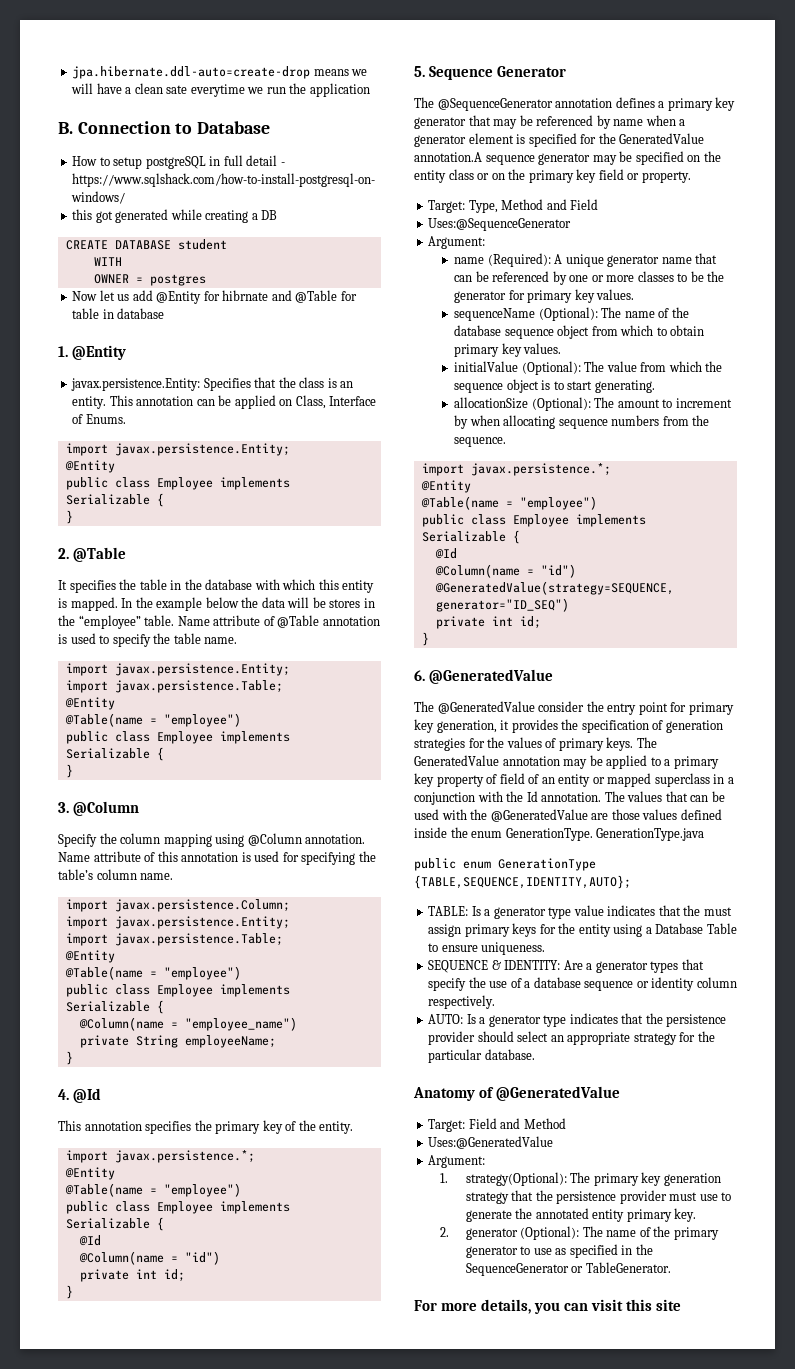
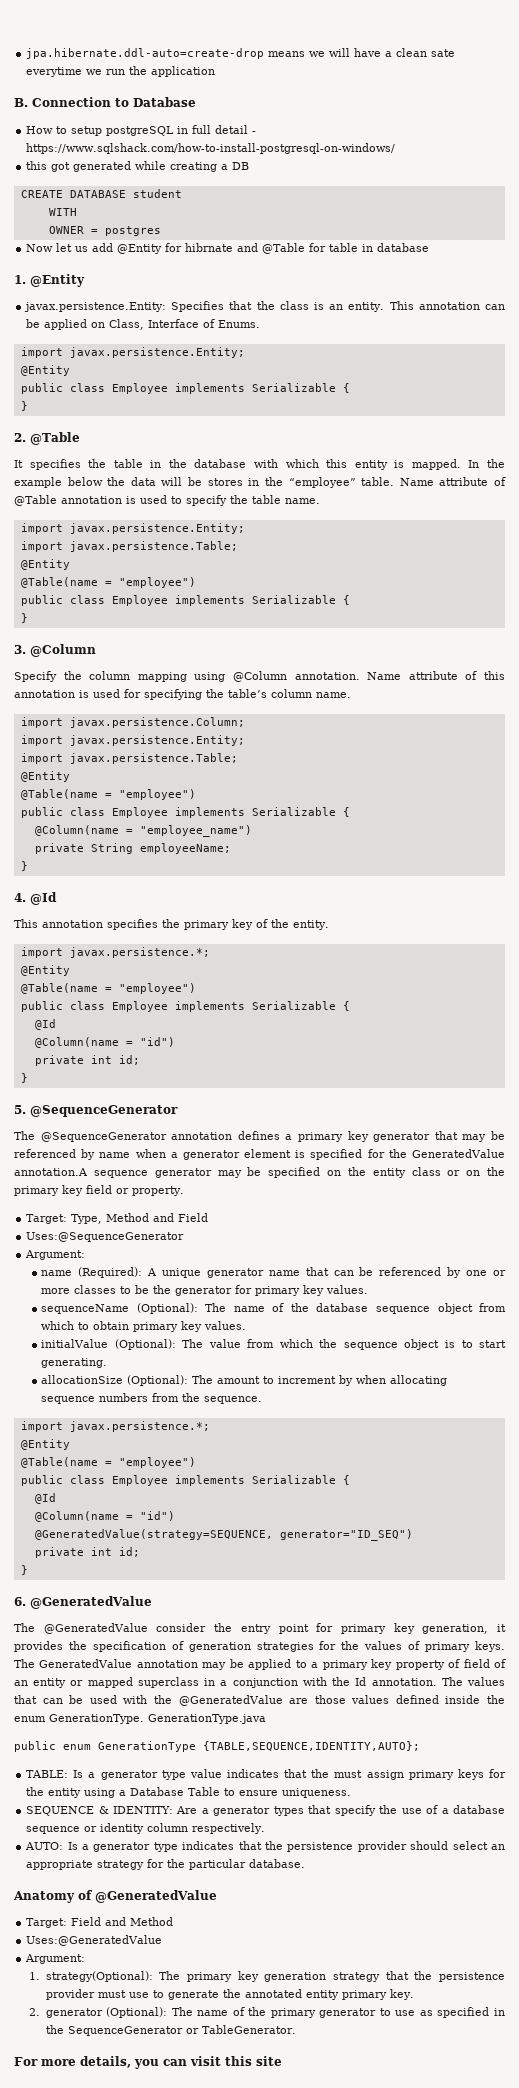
- 5. Sequence Generator
+ 5. @SequenceGenerator

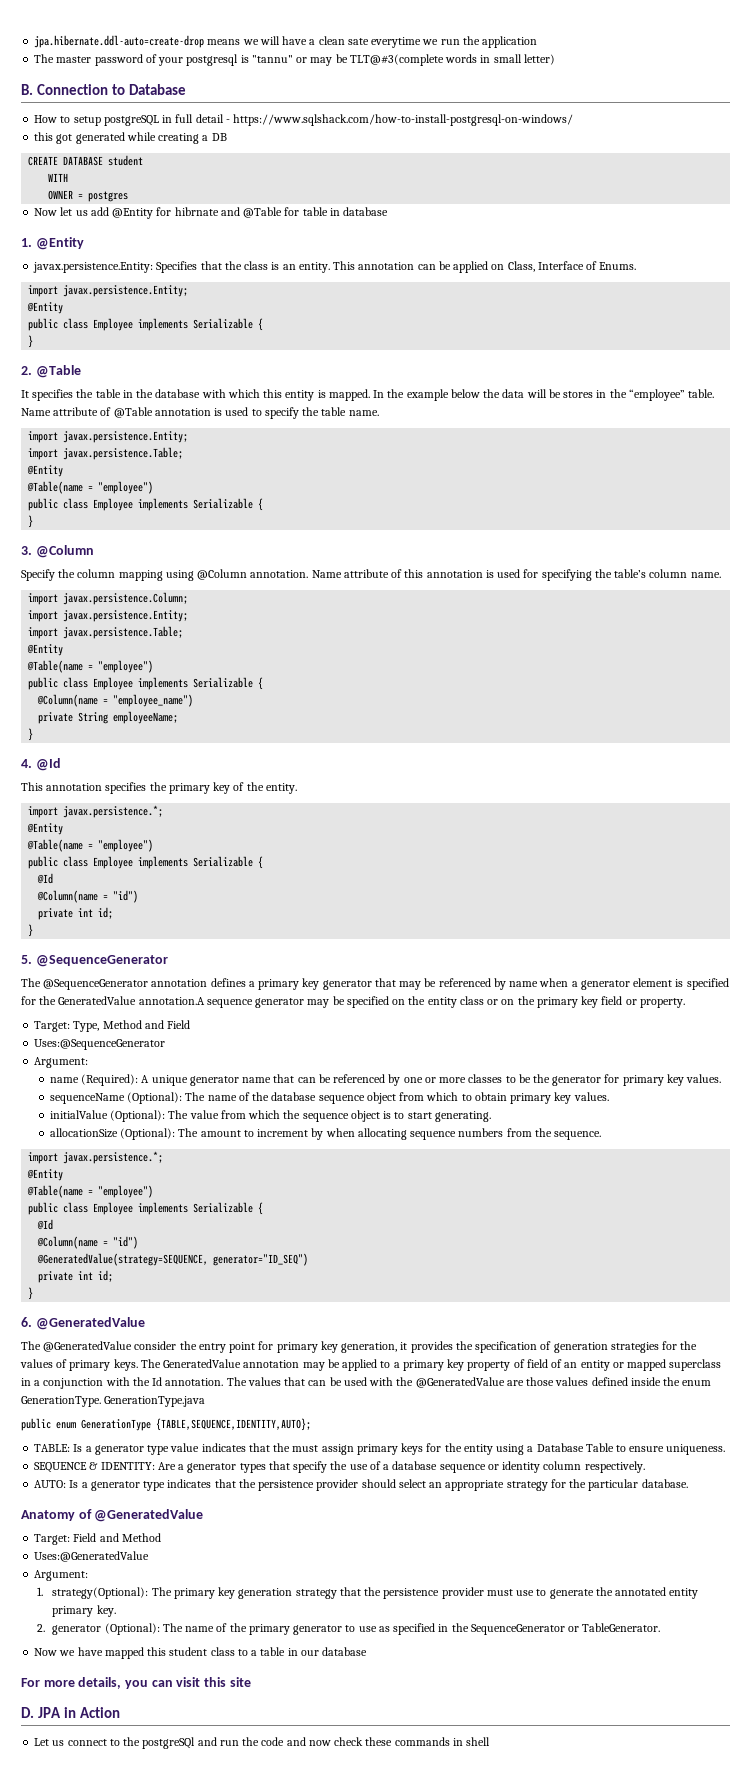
+ The master password of your postgresql is "tannu" or may be TLT@#3(complete words in small letter)
+ Now we have mapped this student class to a table in our database
+ D. JPA in Action
+ Let us connect to the postgreSQl and run the code and now check these commands in shell

